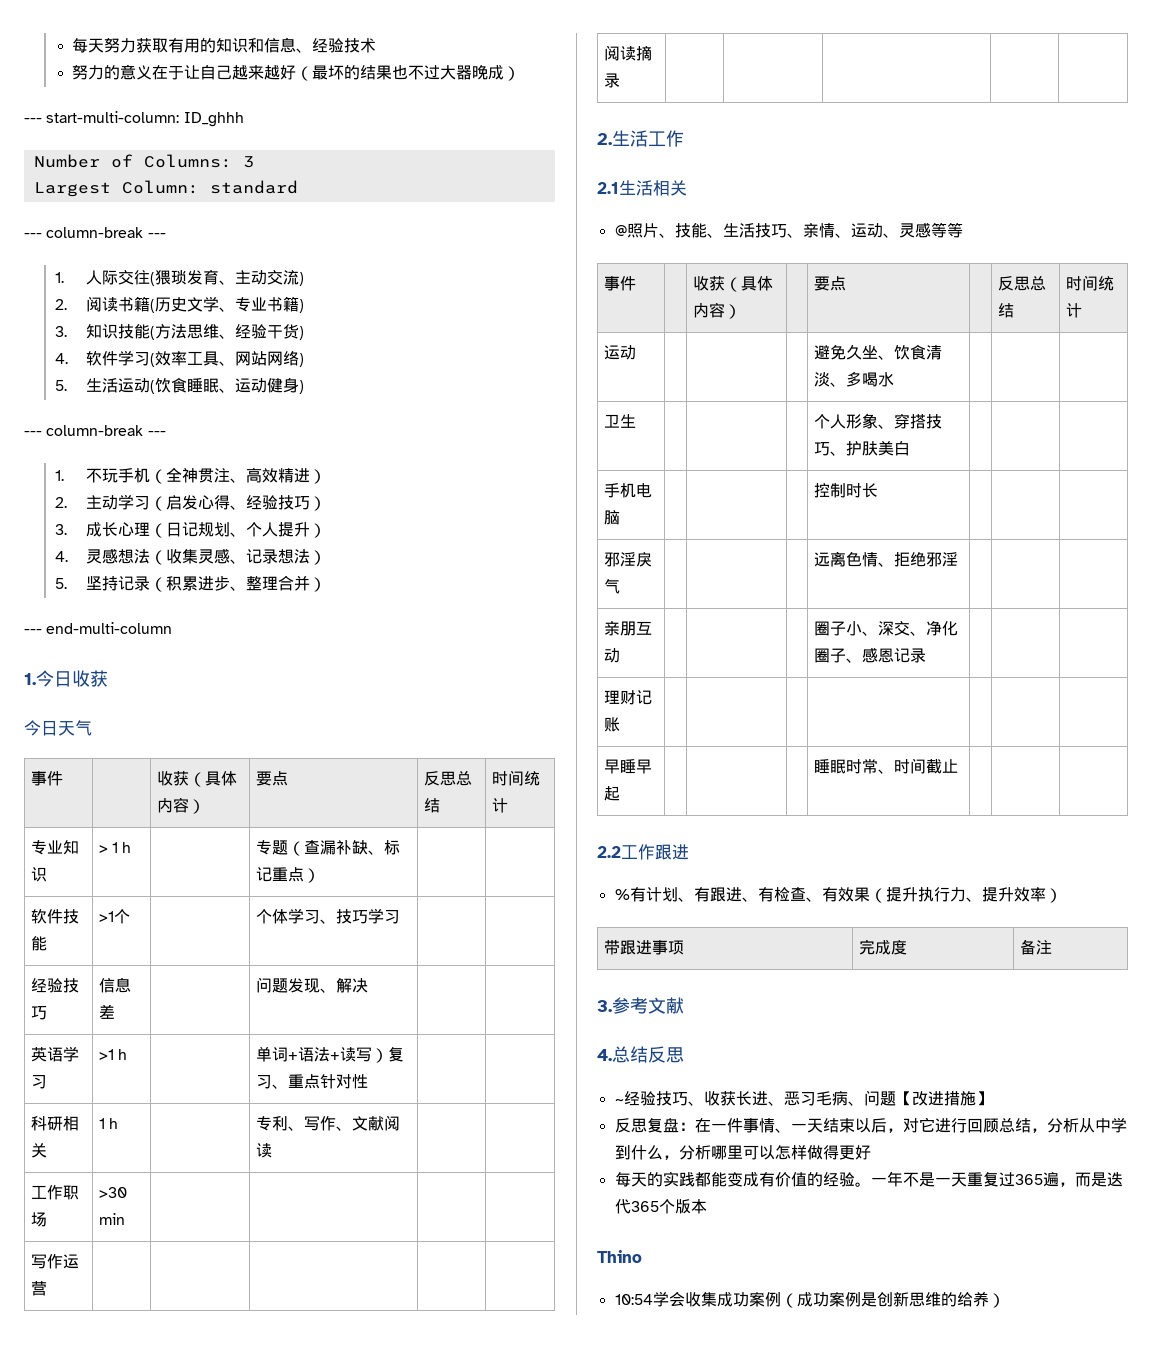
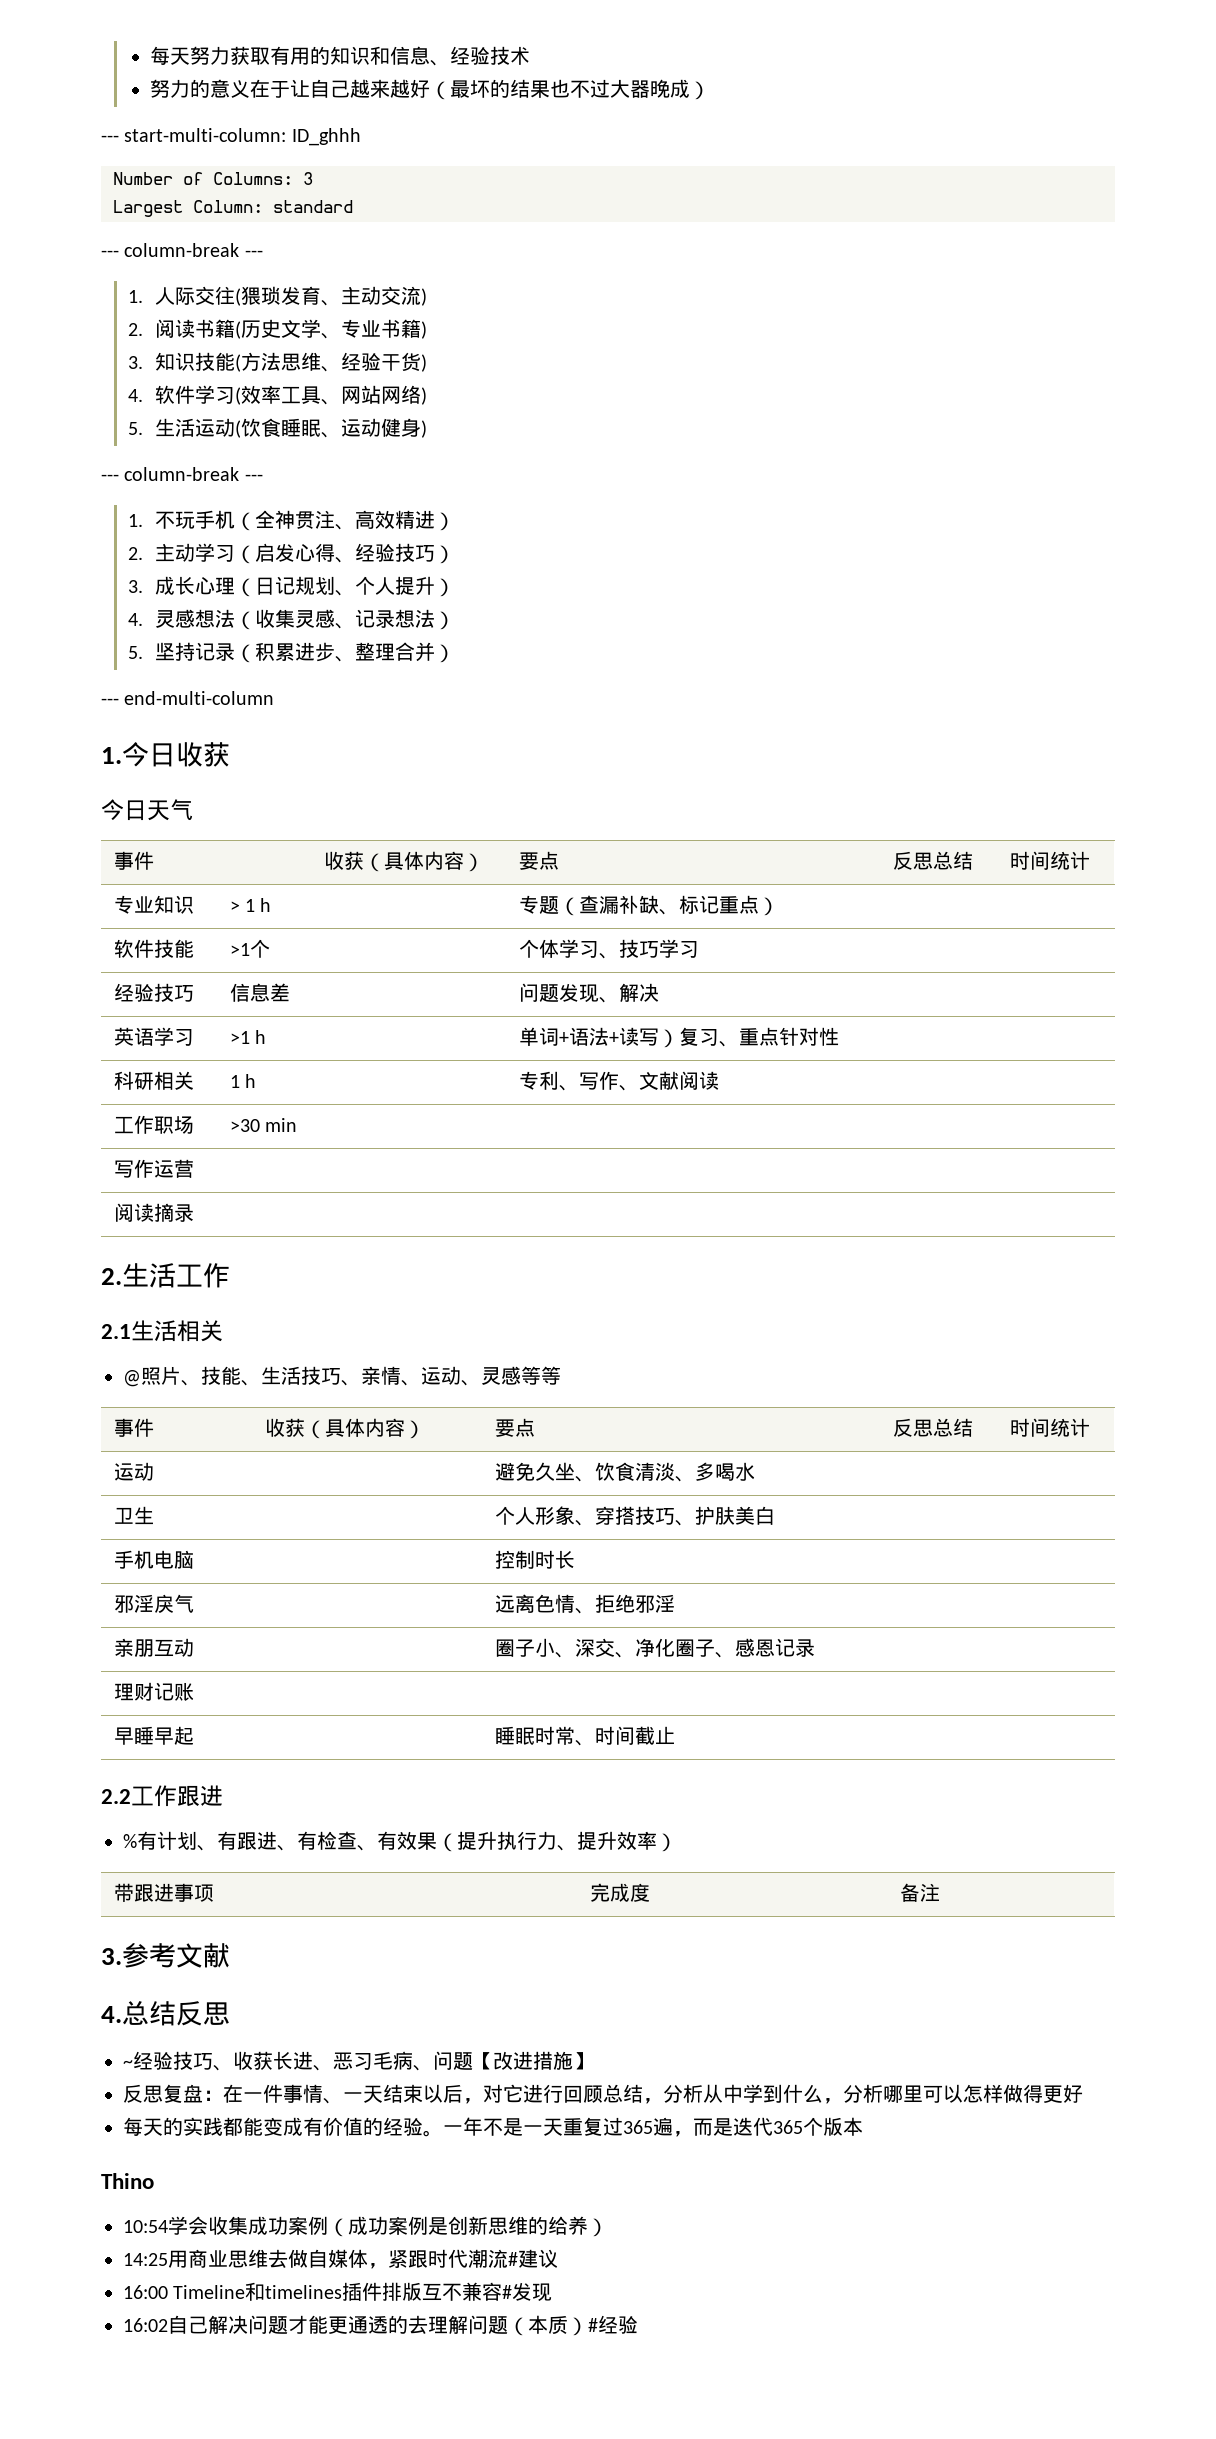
+ 14:25用商业思维去做自媒体，紧跟时代潮流#建议
+ 16:00 Timeline和timelines插件排版互不兼容#发现
+ 16:02自己解决问题才能更通透的去理解问题（本质）#经验

